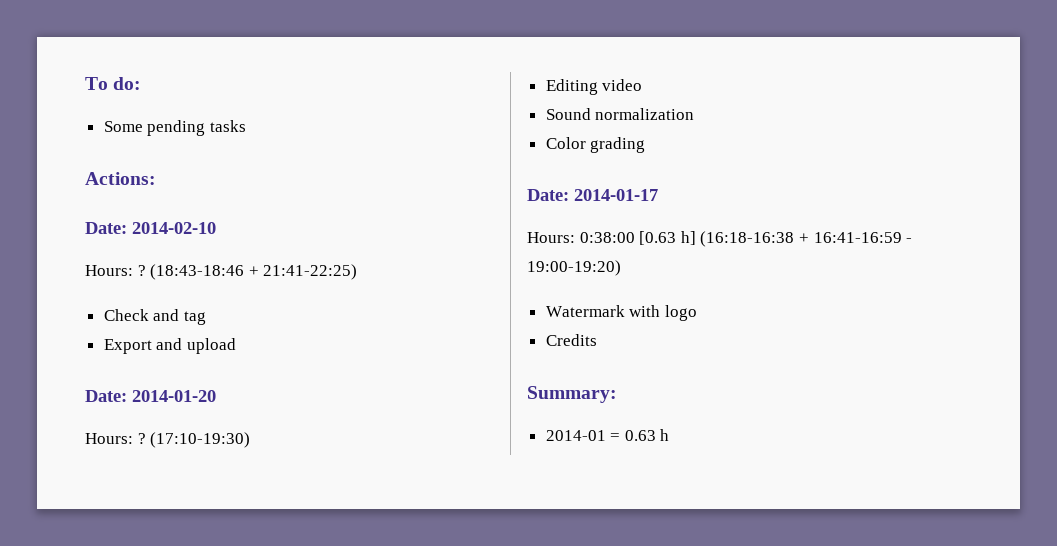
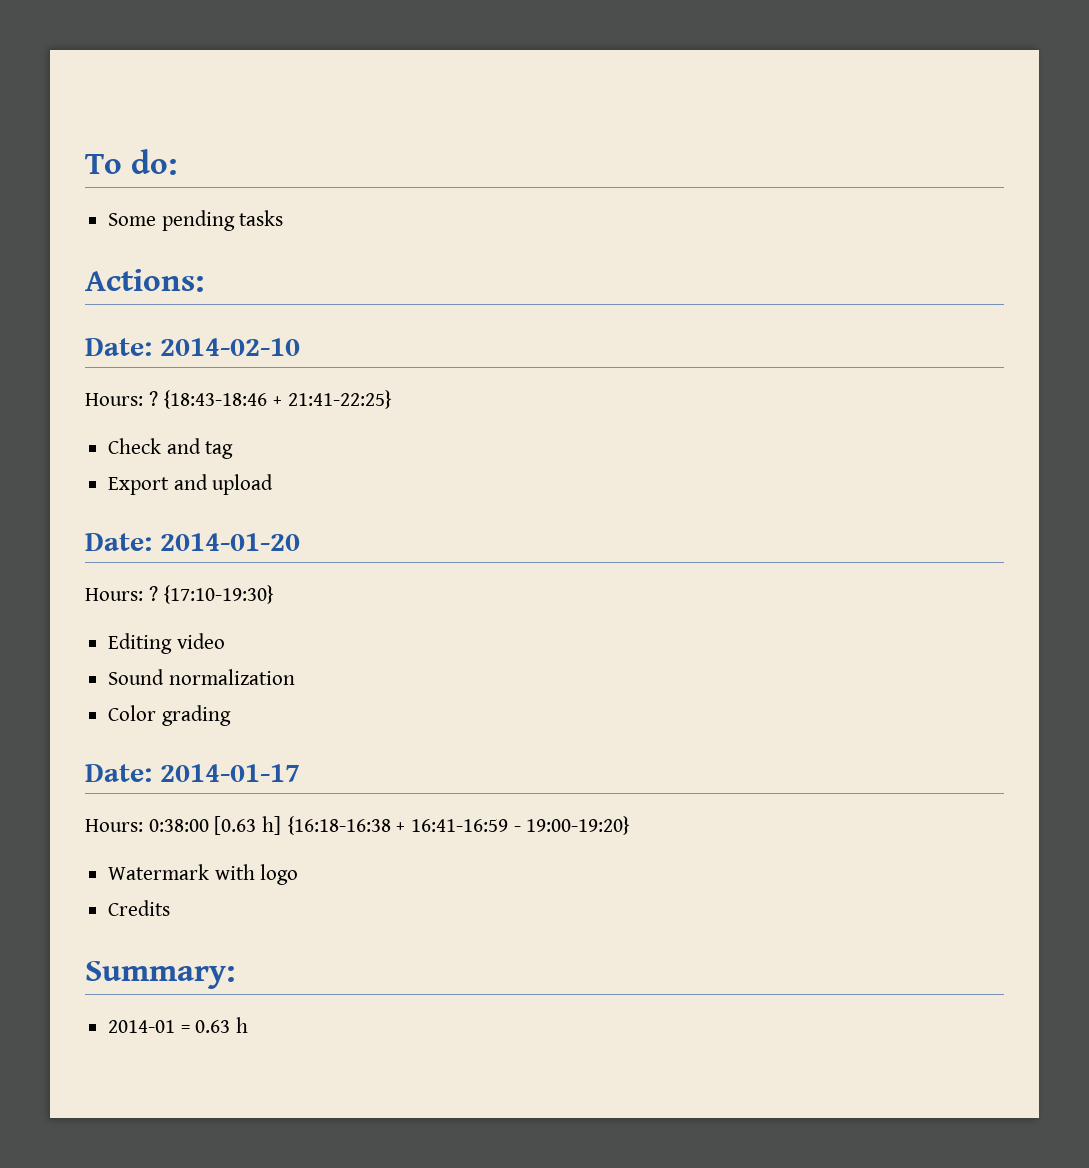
- (18:43-18:46 + 21:41-22:25)
+ {18:43-18:46 + 21:41-22:25}
- (17:10-19:30)
+ {17:10-19:30}
- Hours: 0:38:00 [0.63 h] (16:18-16:38 + 16:41-16:59 - 19:00-19:20)
+ Hours: 0:38:00 [0.63 h] {16:18-16:38 + 16:41-16:59 - 19:00-19:20}

